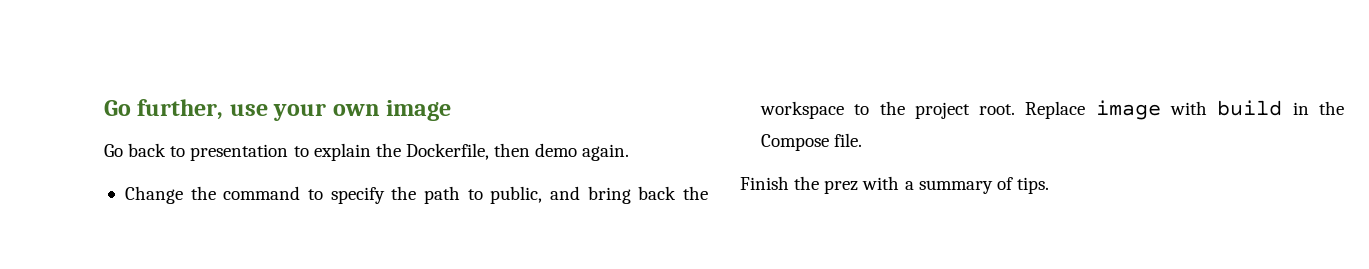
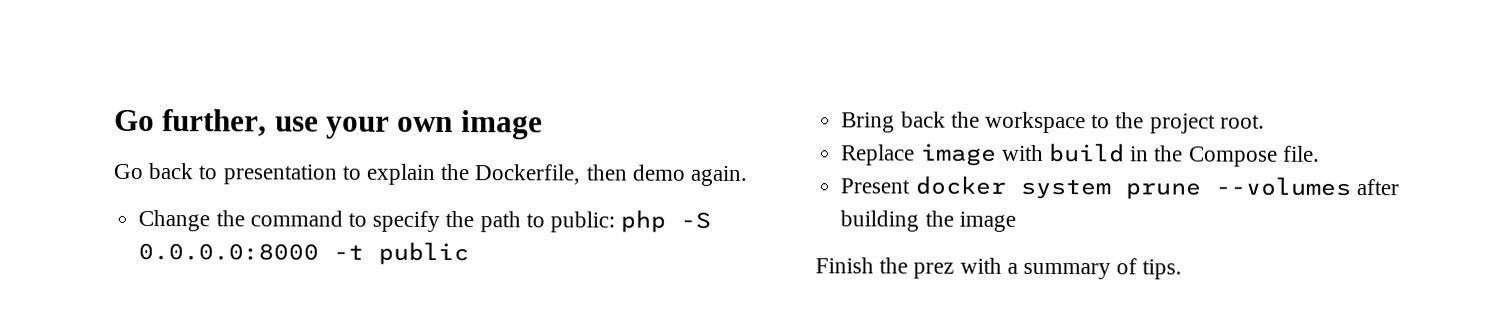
- Change the command to specify the path to public, and bring back the workspace to the project root. Replace image with build in the Compose file.
+ Change the command to specify the path to public: php -S 0.0.0.0:8000 -t public
+ Bring back the workspace to the project root.
+ Replace image with build in the Compose file.
+ Present docker system prune --volumes after building the image

